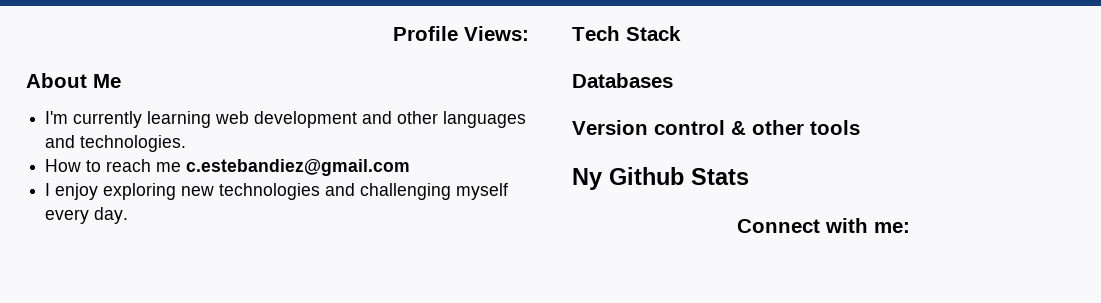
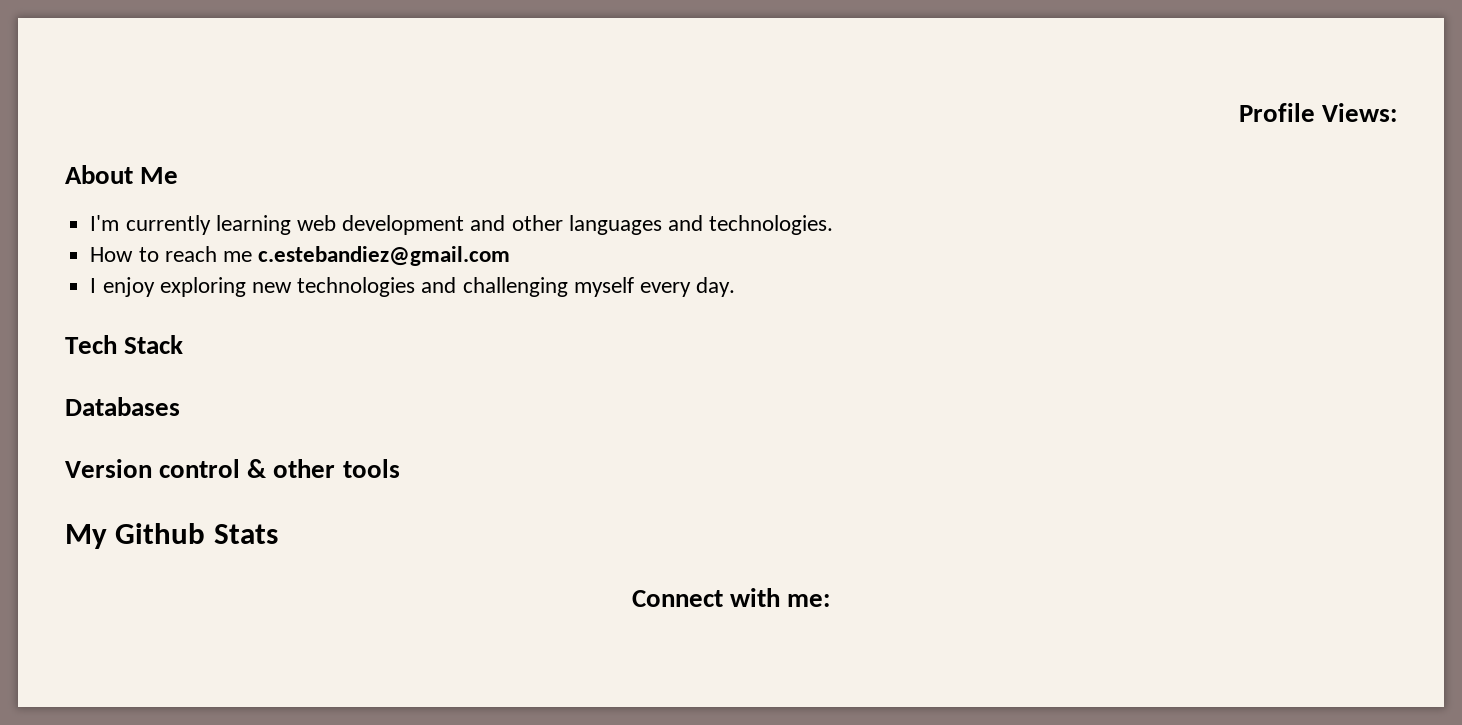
- Ny Github Stats
+ My Github Stats

